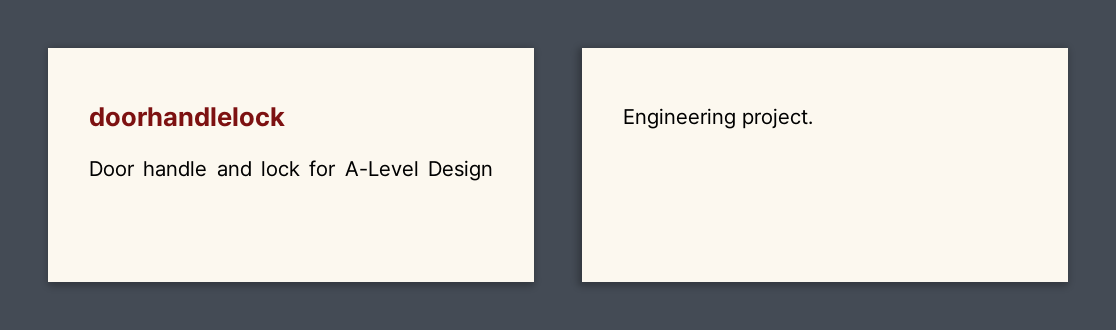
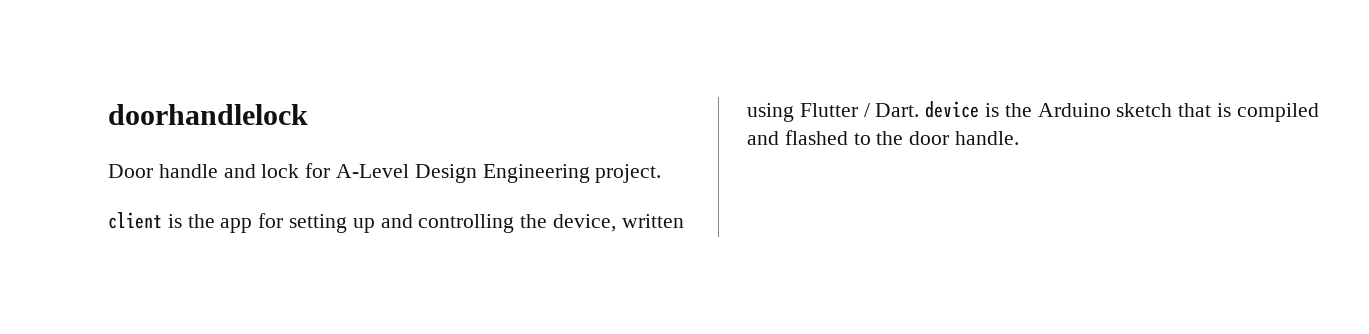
+ client is the app for setting up and controlling the device, written using Flutter / Dart. device is the Arduino sketch that is compiled and flashed to the door handle.

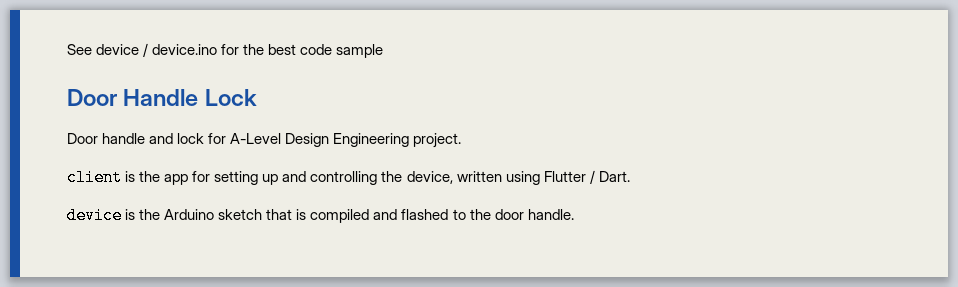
- doorhandlelock
+ See device / device.ino for the best code sample
+ Door Handle Lock
- client is the app for setting up and controlling the device, written using Flutter / Dart. device is the Arduino sketch that is compiled and flashed to the door handle.
+ client is the app for setting up and controlling the device, written using Flutter / Dart.
+ device is the Arduino sketch that is compiled and flashed to the door handle.

